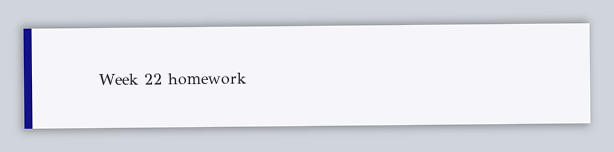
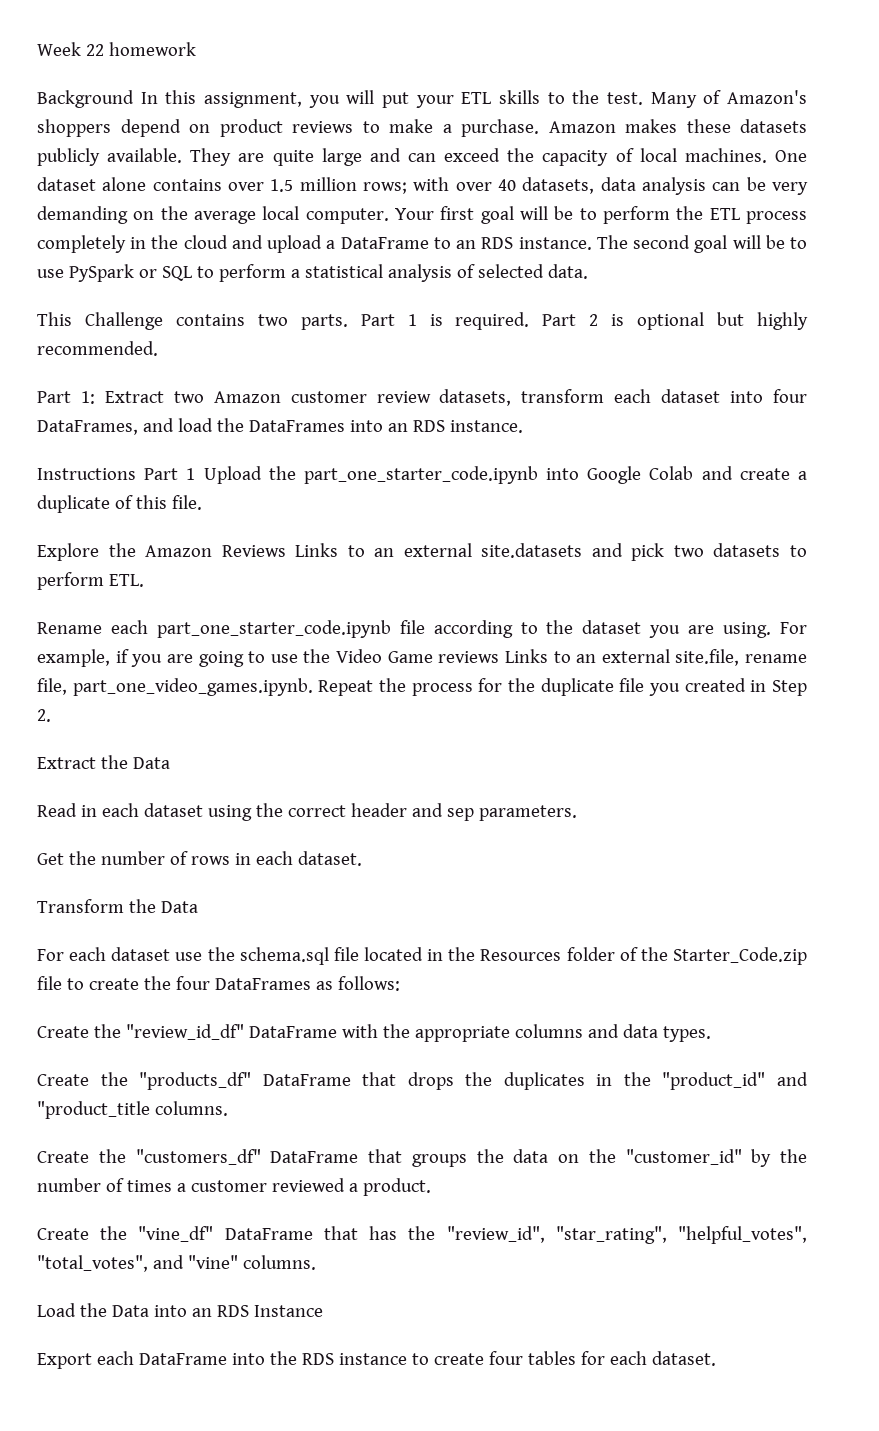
+ Background In this assignment, you will put your ETL skills to the test. Many of Amazon's shoppers depend on product reviews to make a purchase. Amazon makes these datasets publicly available. They are quite large and can exceed the capacity of local machines. One dataset alone contains over 1.5 million rows; with over 40 datasets, data analysis can be very demanding on the average local computer. Your first goal will be to perform the ETL process completely in the cloud and upload a DataFrame to an RDS instance. The second goal will be to use PySpark or SQL to perform a statistical analysis of selected data.
+ This Challenge contains two parts. Part 1 is required. Part 2 is optional but highly recommended.
+ Part 1: Extract two Amazon customer review datasets, transform each dataset into four DataFrames, and load the DataFrames into an RDS instance.
+ Instructions Part 1 Upload the part_one_starter_code.ipynb into Google Colab and create a duplicate of this file.
+ Explore the Amazon Reviews Links to an external site.datasets and pick two datasets to perform ETL.
+ Rename each part_one_starter_code.ipynb file according to the dataset you are using. For example, if you are going to use the Video Game reviews Links to an external site.file, rename file, part_one_video_games.ipynb. Repeat the process for the duplicate file you created in Step 2.
+ Extract the Data
+ Read in each dataset using the correct header and sep parameters.
+ Get the number of rows in each dataset.
+ Transform the Data
+ For each dataset use the schema.sql file located in the Resources folder of the Starter_Code.zip file to create the four DataFrames as follows:
+ Create the "review_id_df" DataFrame with the appropriate columns and data types.
+ Create the "products_df" DataFrame that drops the duplicates in the "product_id" and "product_title columns.
+ Create the "customers_df" DataFrame that groups the data on the "customer_id" by the number of times a customer reviewed a product.
+ Create the "vine_df" DataFrame that has the "review_id", "star_rating", "helpful_votes", "total_votes", and "vine" columns.
+ Load the Data into an RDS Instance
+ Export each DataFrame into the RDS instance to create four tables for each dataset.

